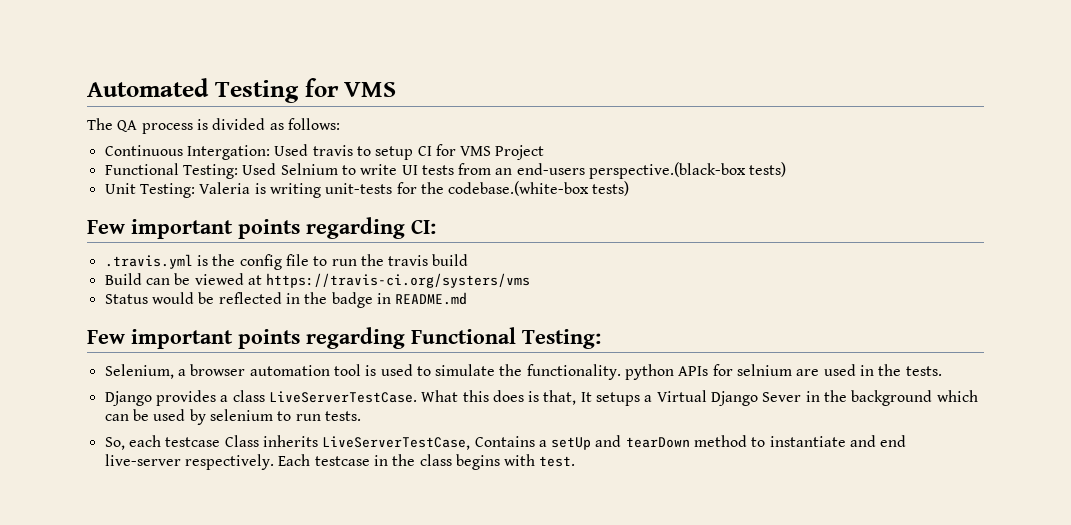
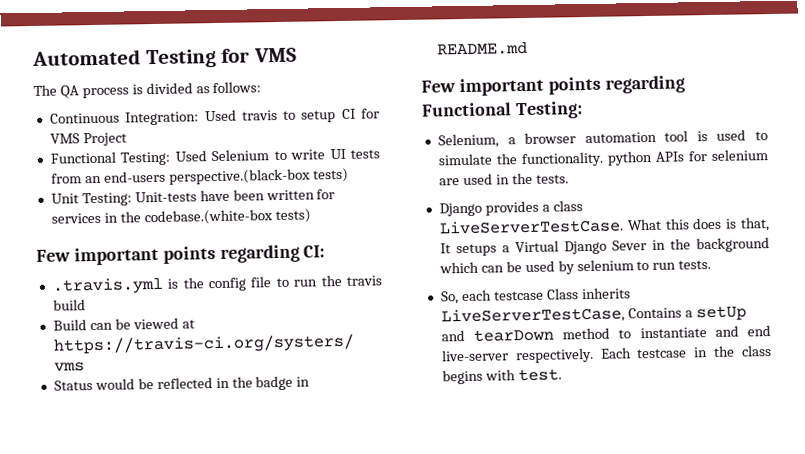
- Continuous Intergation: Used travis to setup CI for VMS Project
+ Continuous Integration: Used travis to setup CI for VMS Project
- Functional Testing: Used Selnium to write UI tests from an end-users perspective.(black-box tests)
+ Functional Testing: Used Selenium to write UI tests from an end-users perspective.(black-box tests)
- Unit Testing: Valeria is writing unit-tests for the codebase.(white-box tests)
+ Unit Testing: Unit-tests have been written for services in the codebase.(white-box tests)
- Selenium, a browser automation tool is used to simulate the functionality. python APIs for selnium are used in the tests.
+ Selenium, a browser automation tool is used to simulate the functionality. python APIs for selenium are used in the tests.

